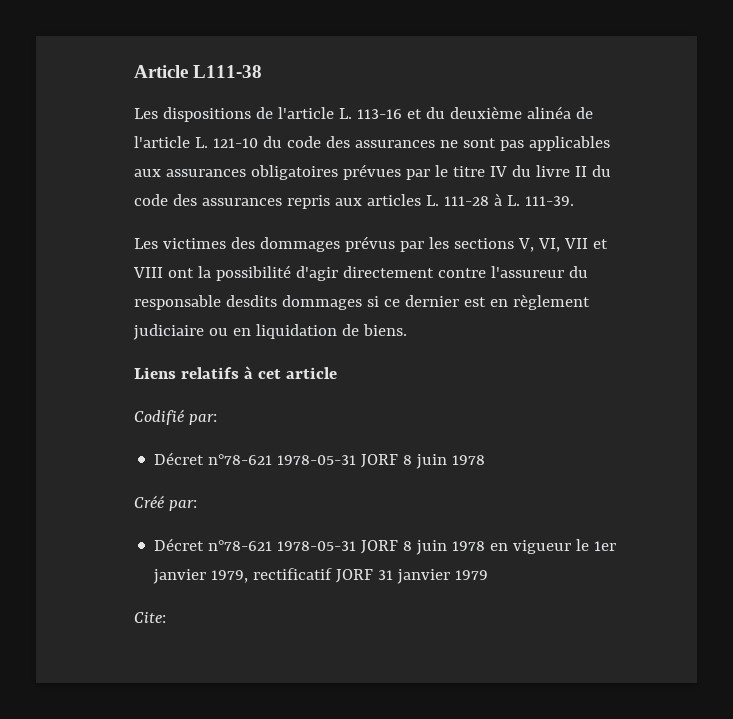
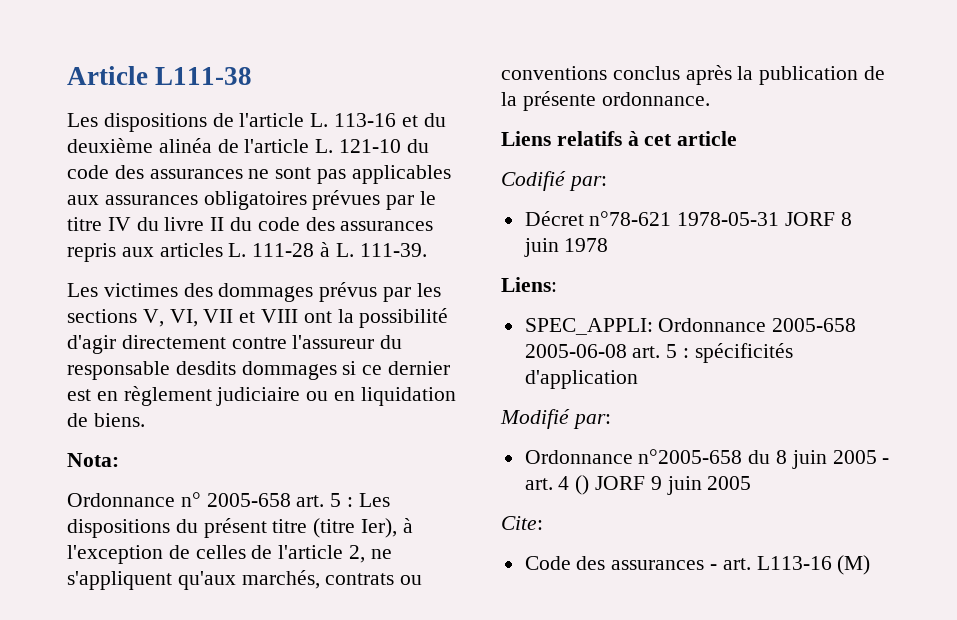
+ Nota:
+ Ordonnance n° 2005-658 art. 5 : Les dispositions du présent titre (titre Ier), à l'exception de celles de l'article 2, ne s'appliquent qu'aux marchés, contrats ou conventions conclus après la publication de la présente ordonnance.
- Créé par:
- Décret n°78-621 1978-05-31 JORF 8 juin 1978 en vigueur le 1er janvier 1979, rectificatif JORF 31 janvier 1979
+ Liens:
+ SPEC_APPLI: Ordonnance 2005-658 2005-06-08 art. 5 : spécificités d'application
+ Modifié par:
+ Ordonnance n°2005-658 du 8 juin 2005 - art. 4 () JORF 9 juin 2005
  Cite:
+ Code des assurances - art. L113-16 (M)

